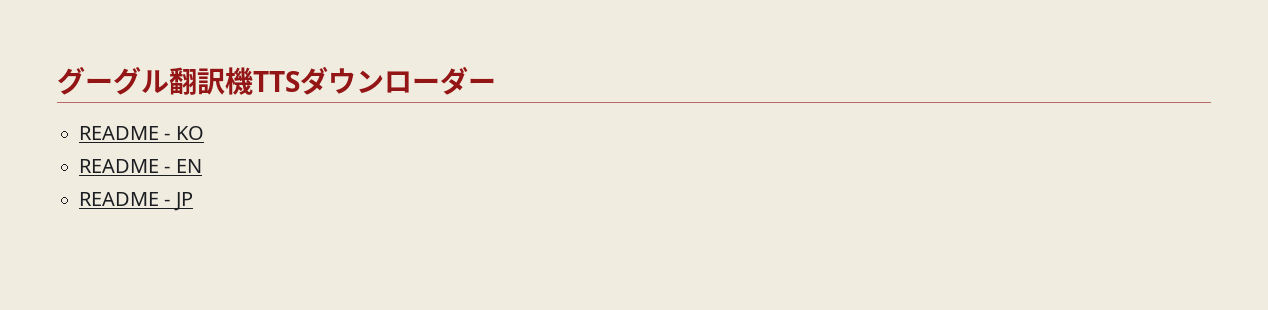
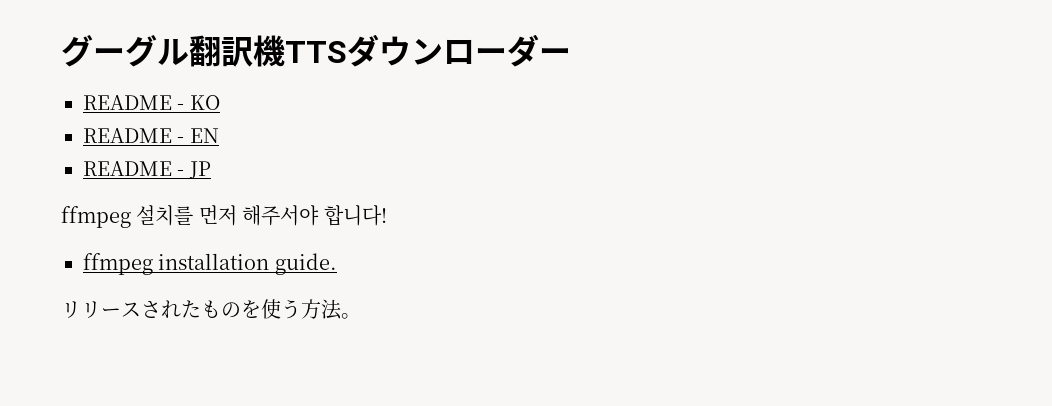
+ ffmpeg 설치를 먼저 해주서야 합니다!
+ ffmpeg installation guide.
+ リリースされたものを使う方法。

